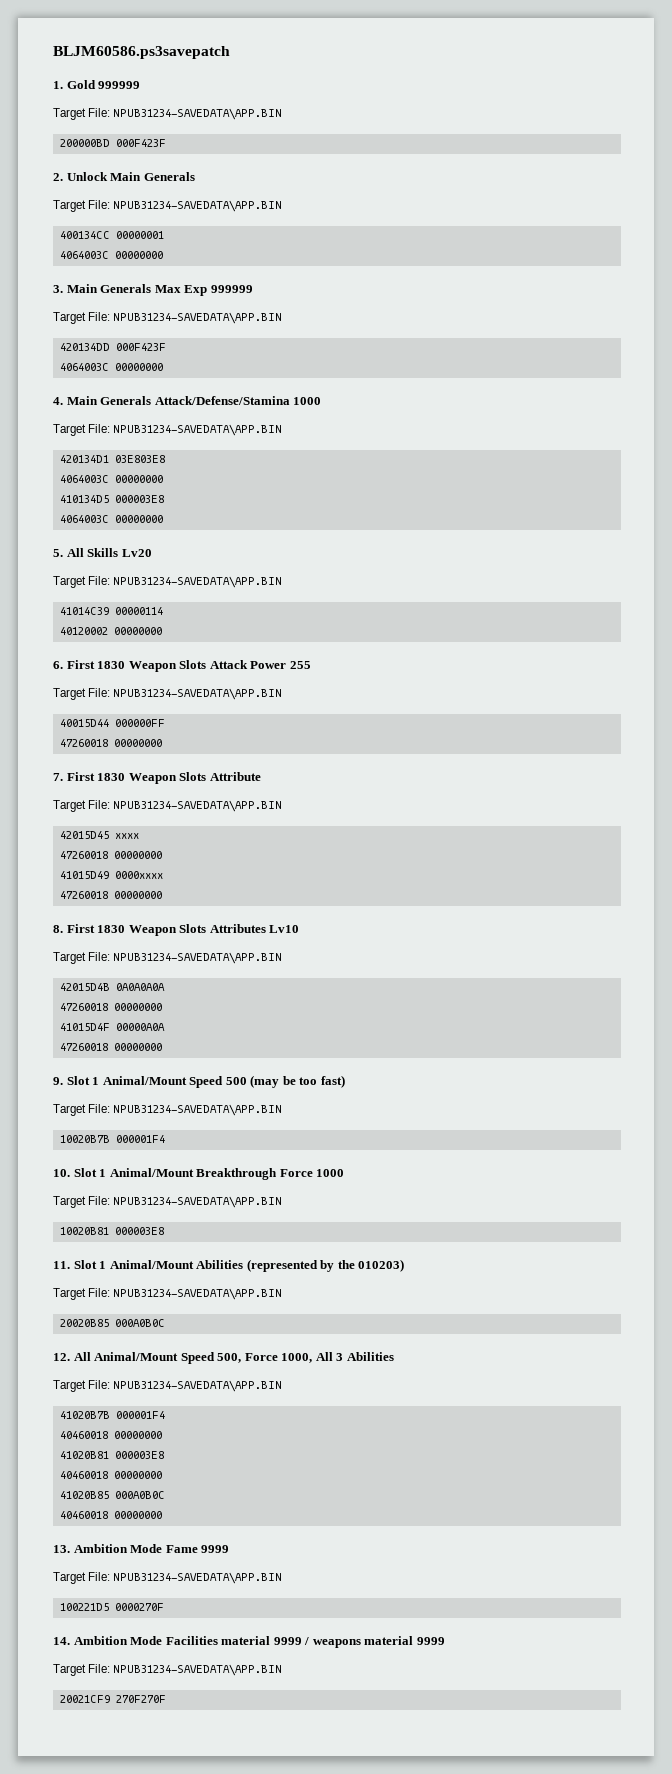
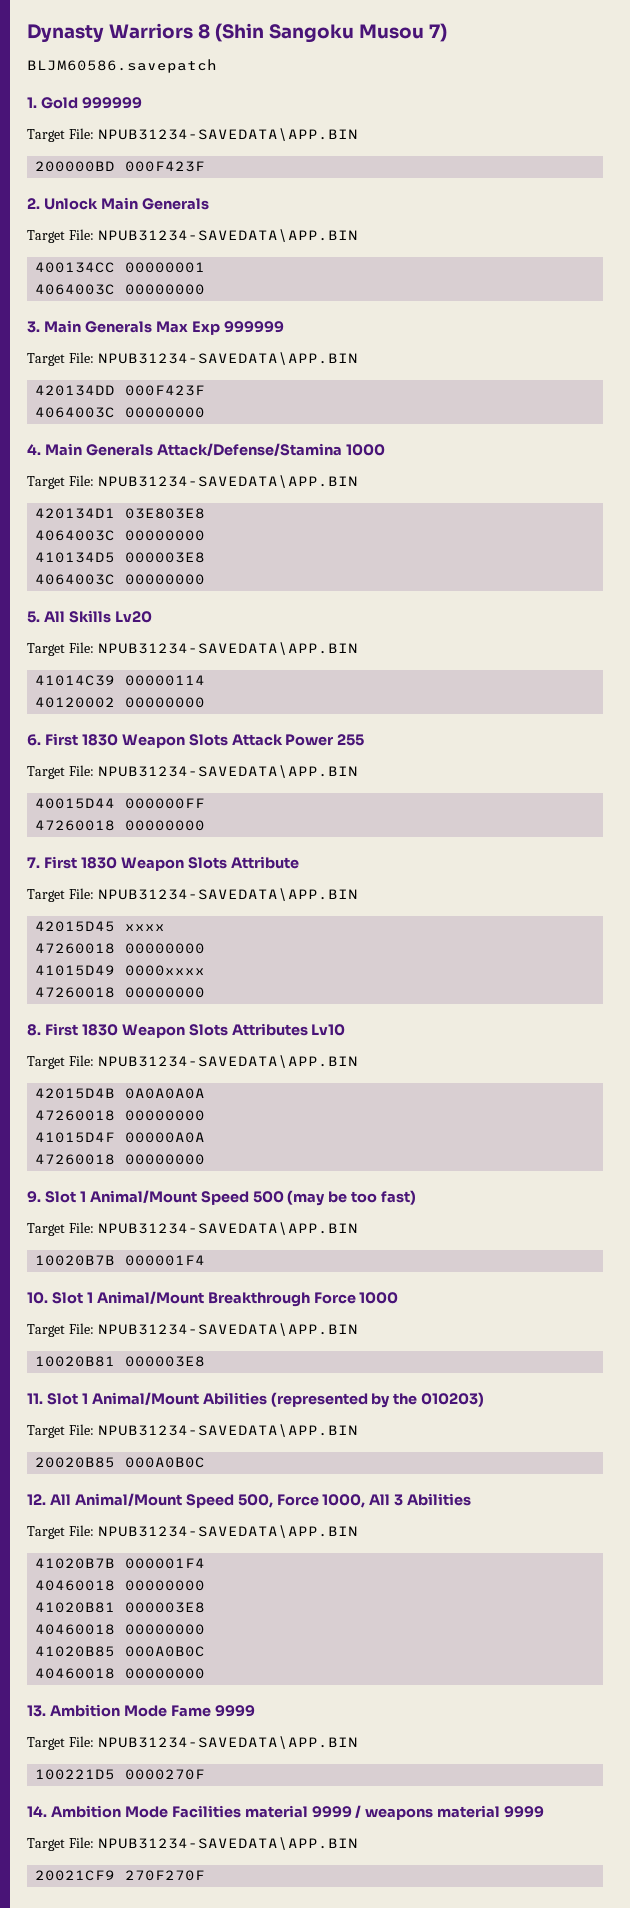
- BLJM60586.ps3savepatch
+ Dynasty Warriors 8 (Shin Sangoku Musou 7)
+ BLJM60586.savepatch

